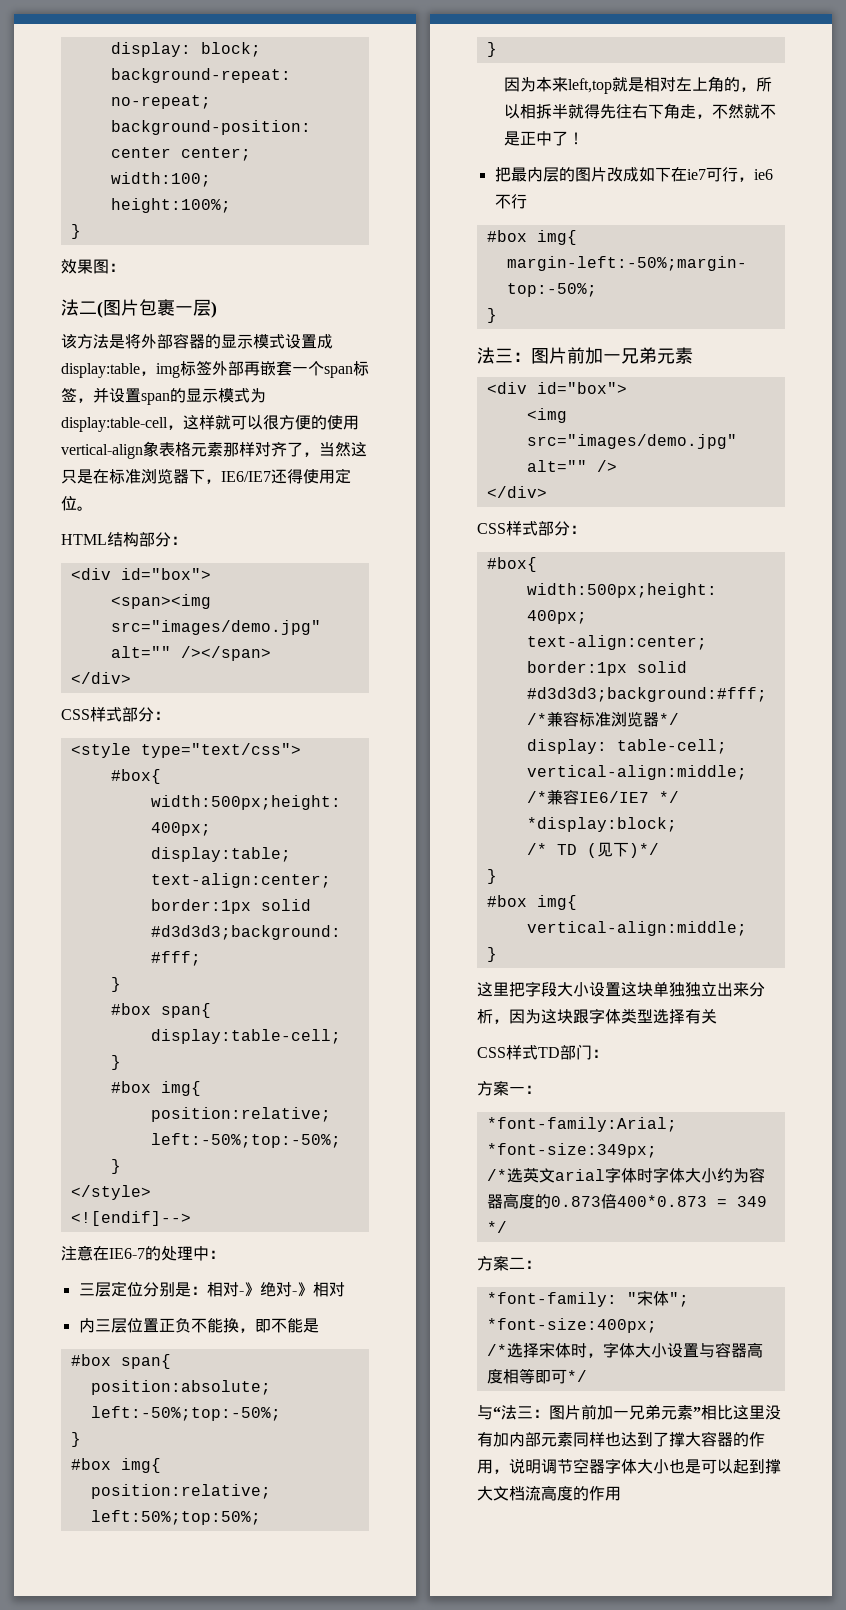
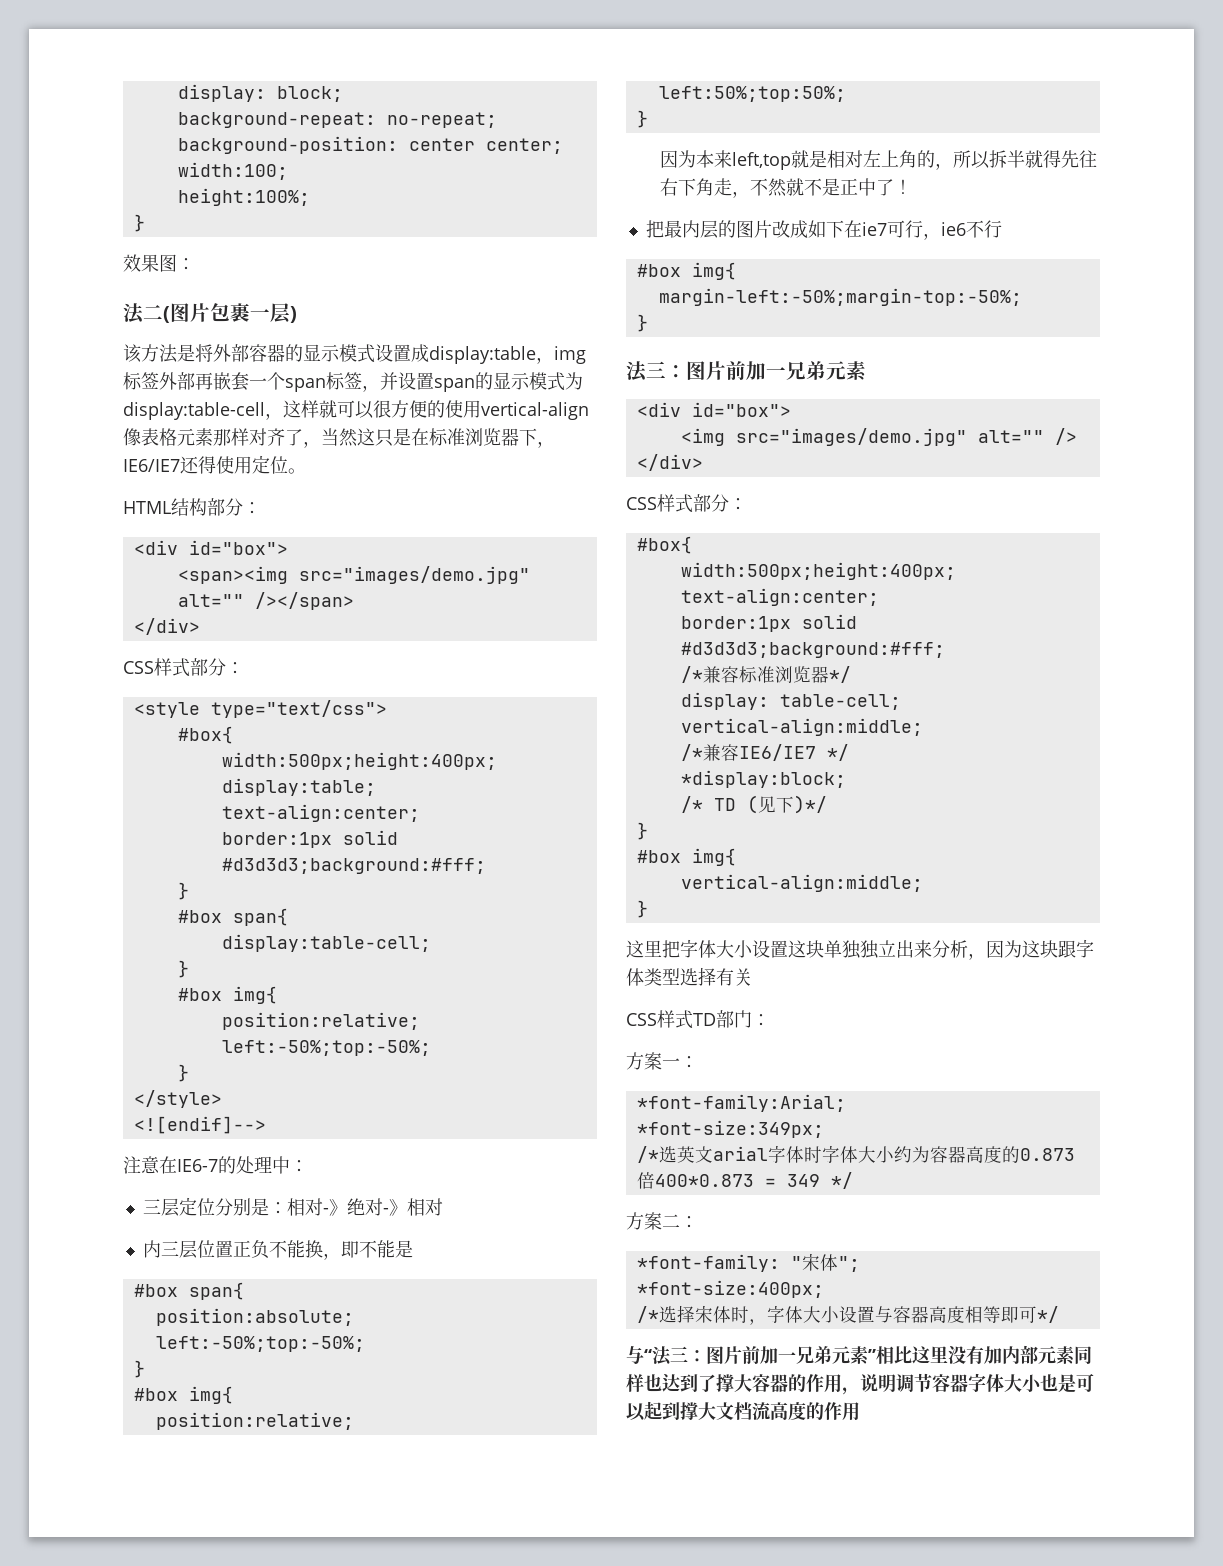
- 该方法是将外部容器的显示模式设置成display:table，img标签外部再嵌套一个span标签，并设置span的显示模式为display:table-cell，这样就可以很方便的使用vertical-align象表格元素那样对齐了，当然这只是在标准浏览器下，IE6/IE7还得使用定位。
+ 该方法是将外部容器的显示模式设置成display:table，img标签外部再嵌套一个span标签，并设置span的显示模式为display:table-cell，这样就可以很方便的使用vertical-align像表格元素那样对齐了，当然这只是在标准浏览器下，IE6/IE7还得使用定位。
- 因为本来left,top就是相对左上角的，所以相拆半就得先往右下角走，不然就不是正中了！
+ 因为本来left,top就是相对左上角的，所以拆半就得先往右下角走，不然就不是正中了！
- 这里把字段大小设置这块单独独立出来分析，因为这块跟字体类型选择有关
+ 这里把字体大小设置这块单独独立出来分析，因为这块跟字体类型选择有关
- 与“法三：图片前加一兄弟元素”相比这里没有加内部元素同样也达到了撑大容器的作用，说明调节空器字体大小也是可以起到撑大文档流高度的作用
+ 与“法三：图片前加一兄弟元素”相比这里没有加内部元素同样也达到了撑大容器的作用，说明调节容器字体大小也是可以起到撑大文档流高度的作用

